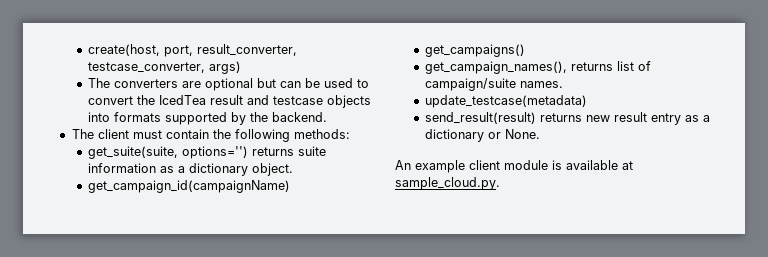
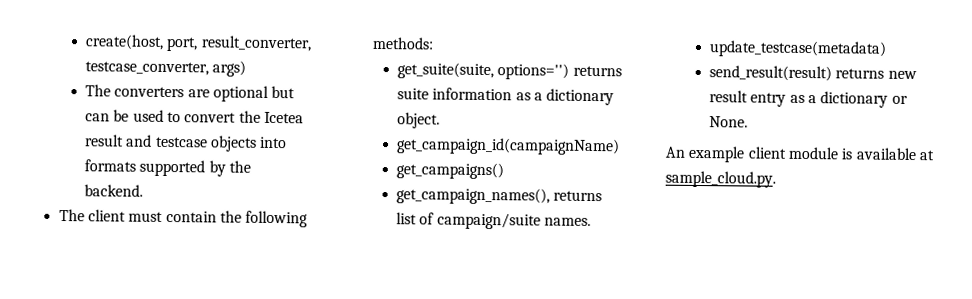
- The converters are optional but can be used to convert the IcedTea result and testcase objects into formats supported by the backend.
+ The converters are optional but can be used to convert the Icetea result and testcase objects into formats supported by the backend.

